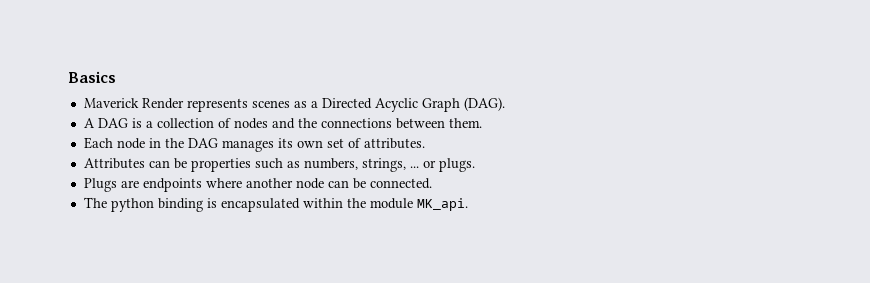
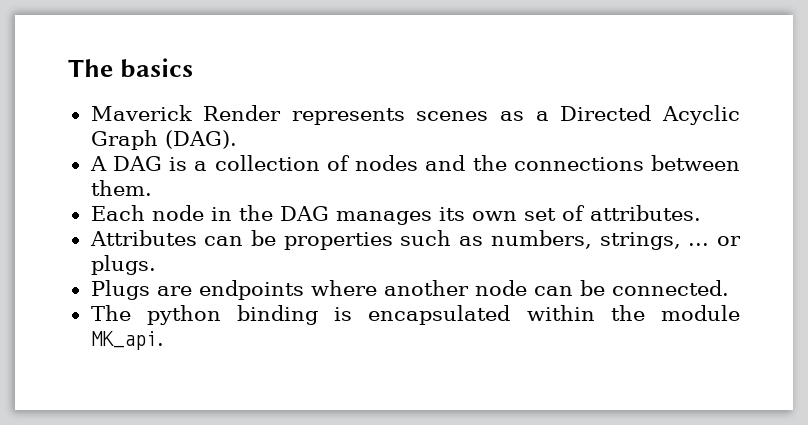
- Basics
+ The basics

